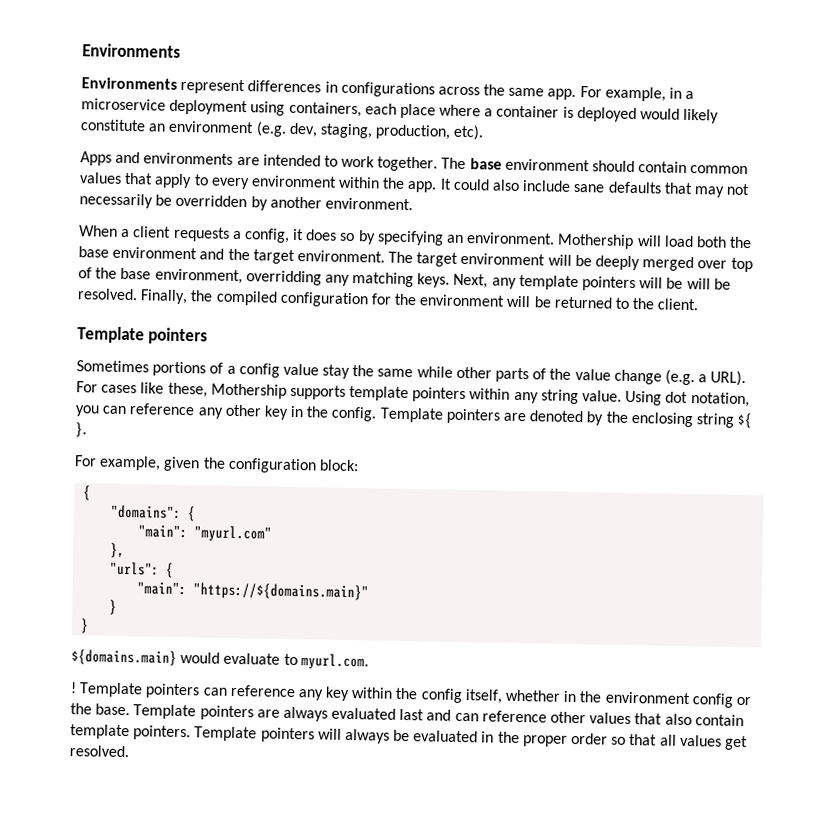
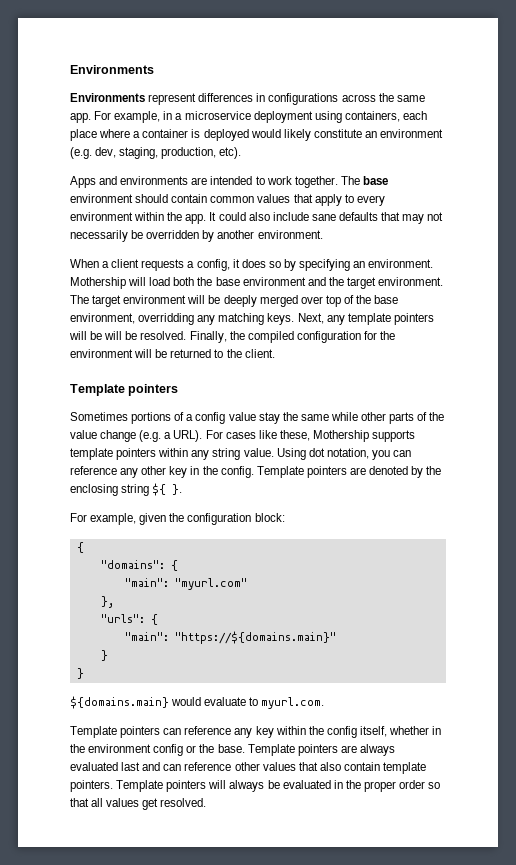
- !

